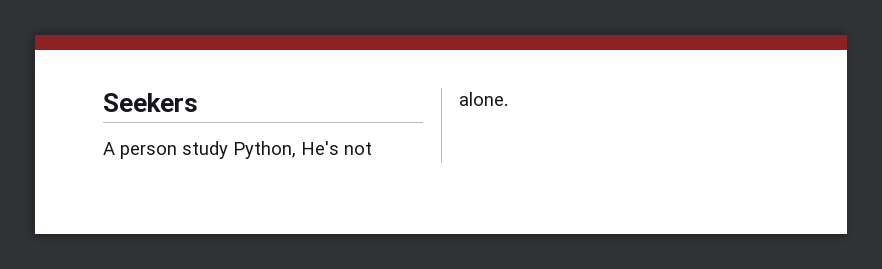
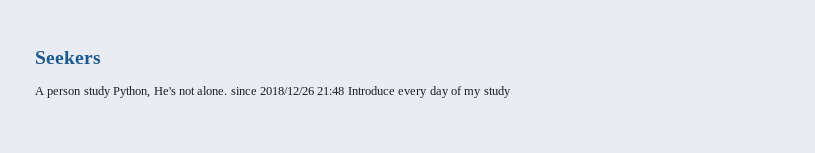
- A person study Python, He's not alone.
+ A person study Python, He's not alone. since 2018/12/26 21:48 Introduce every day of my study

